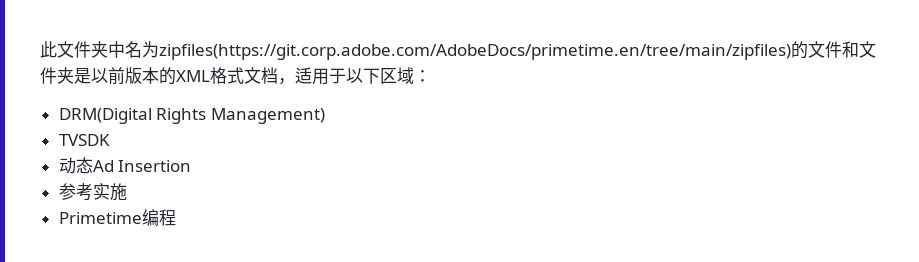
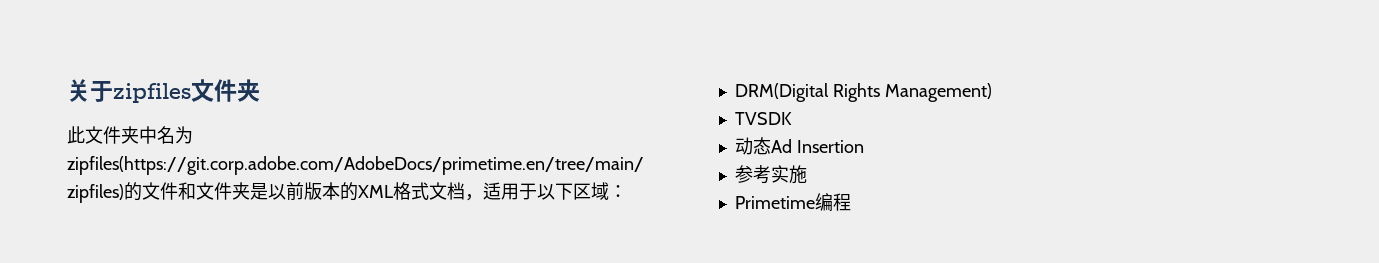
+ 关于zipfiles文件夹

